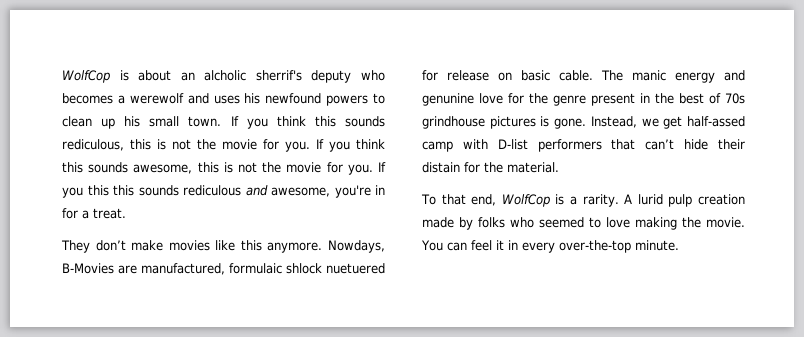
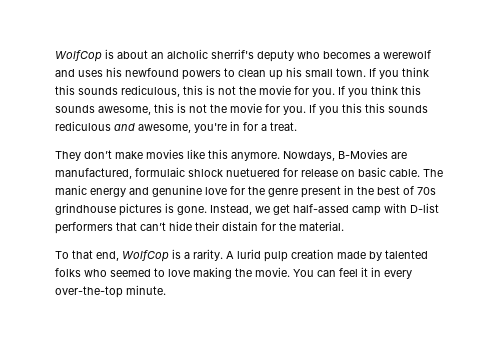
- A lurid pulp creation made by folks who seemed to love making the movie.
+ A lurid pulp creation made by talented folks who seemed to love making the movie.

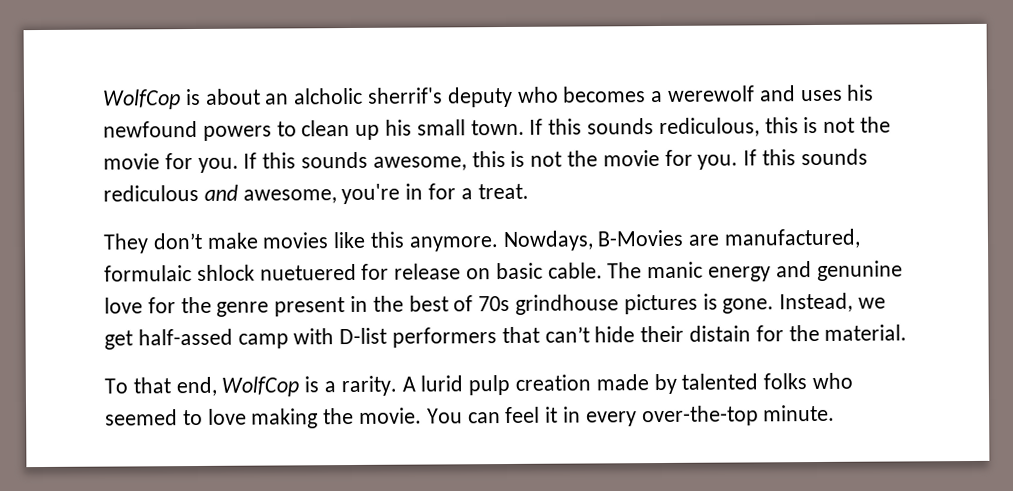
- If you think this sounds rediculous, this is not the movie for you.
+ If this sounds rediculous, this is not the movie for you.
- If you think this sounds awesome, this is not the movie for you.
+ If this sounds awesome, this is not the movie for you.
- If you this this sounds rediculous and awesome, you're in for a treat.
+ If this sounds rediculous and awesome, you're in for a treat.

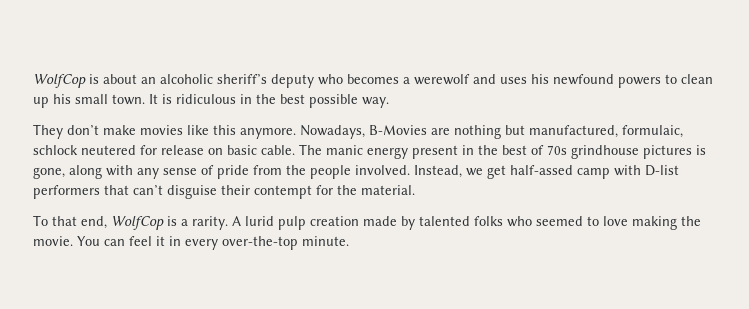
- WolfCop is about an alcholic sherrif's deputy who becomes a werewolf and uses his newfound powers to clean up his small town.
+ WolfCop is about an alcoholic sheriff’s deputy who becomes a werewolf and uses his newfound powers to clean up his small town.
- If this sounds rediculous, this is not the movie for you. If this sounds awesome, this is not the movie for you. If this sounds rediculous and awesome, you're in for a treat.
+ It is ridiculous in the best possible way.
- Nowdays, B-Movies are manufactured, formulaic shlock nuetuered for release on basic cable.
+ Nowadays, B-Movies are nothing but manufactured, formulaic, schlock neutered for release on basic cable.
- The manic energy and genunine love for the genre present in the best of 70s grindhouse pictures is gone.
+ The manic energy present in the best of 70s grindhouse pictures is gone, along with any sense of pride from the people involved.
- Instead, we get half-assed camp with D-list performers that can’t hide their distain for the material.
+ Instead, we get half-assed camp with D-list performers that can’t disguise their contempt for the material.

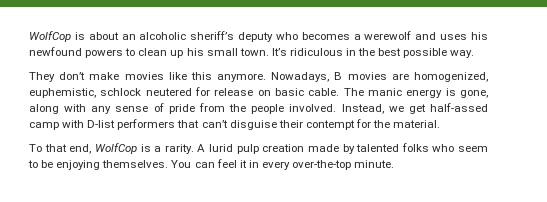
- It is ridiculous in the best possible way.
+ It’s ridiculous in the best possible way.
- Nowadays, B-Movies are nothing but manufactured, formulaic, schlock neutered for release on basic cable.
+ Nowadays, B movies are homogenized, euphemistic, schlock neutered for release on basic cable.
- The manic energy present in the best of 70s grindhouse pictures is gone, along with any sense of pride from the people involved.
+ The manic energy is gone, along with any sense of pride from the people involved.
- A lurid pulp creation made by talented folks who seemed to love making the movie.
+ A lurid pulp creation made by talented folks who seem to be enjoying themselves.

